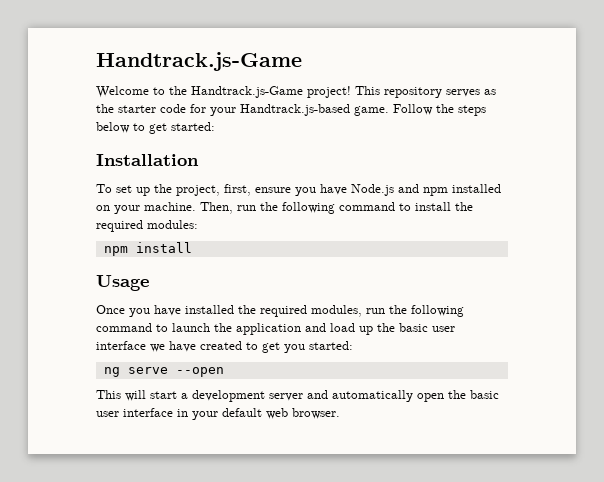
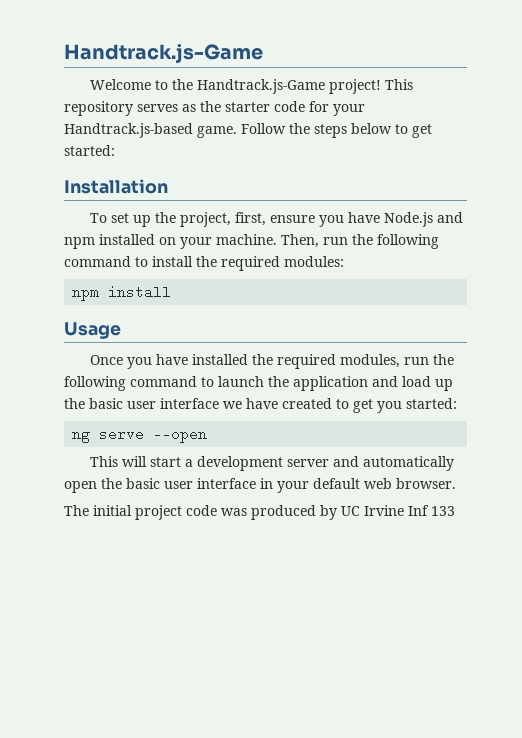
+ The initial project code was produced by UC Irvine Inf 133

